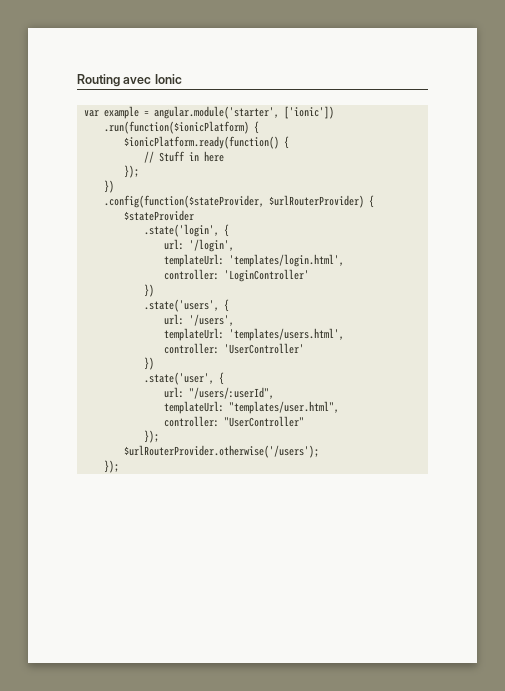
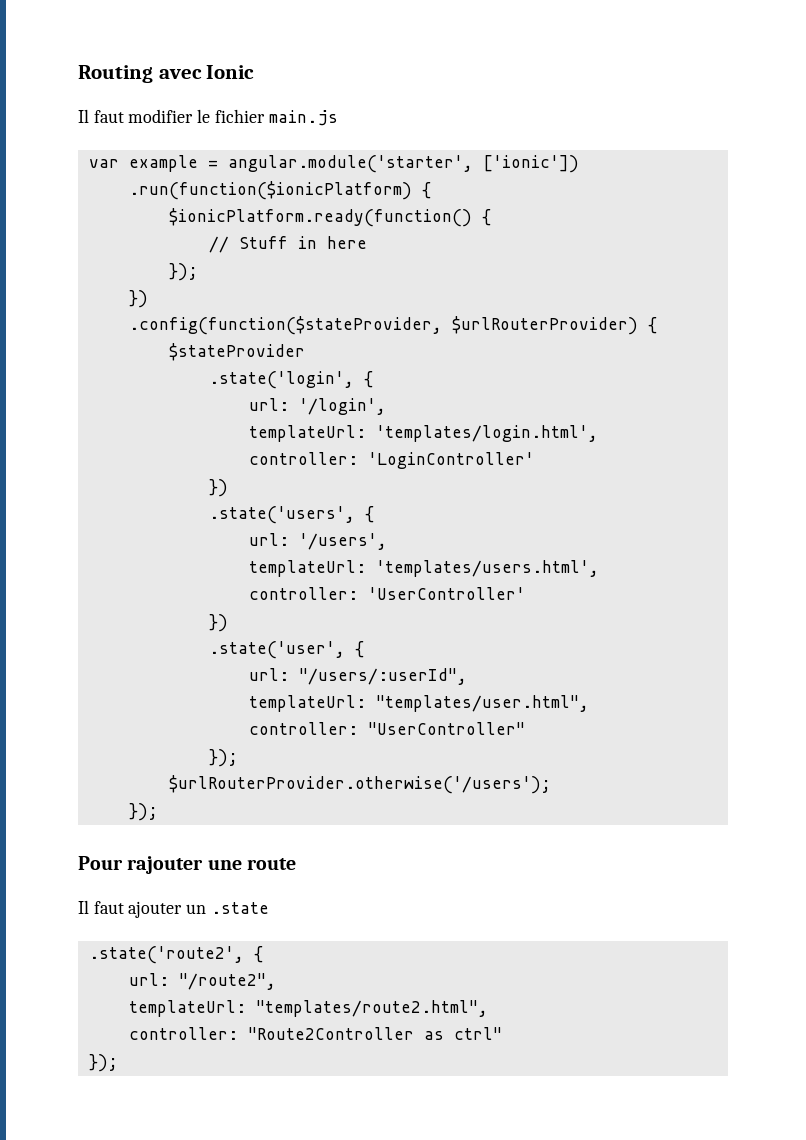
+ Il faut modifier le fichier main.js
+ Pour rajouter une route
+ Il faut ajouter un .state
+ .state('route2', {
+ url: "/route2",
+ templateUrl: "templates/route2.html",
+ controller: "Route2Controller as ctrl"
+ });

